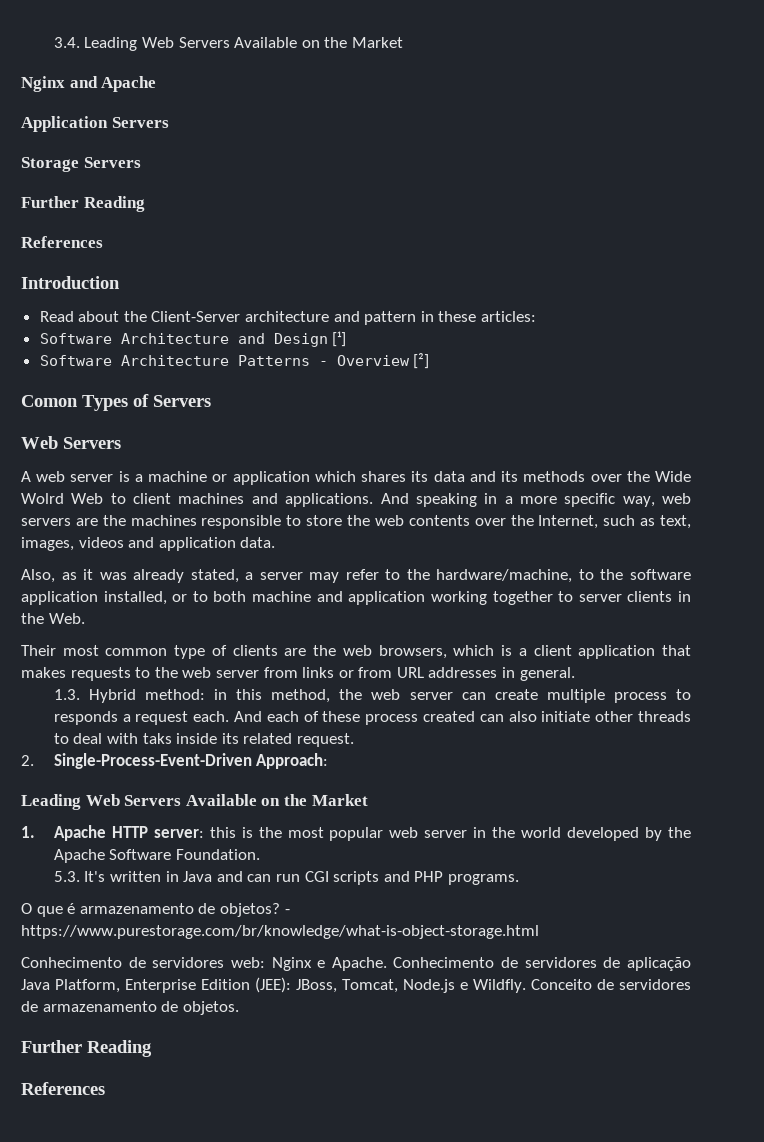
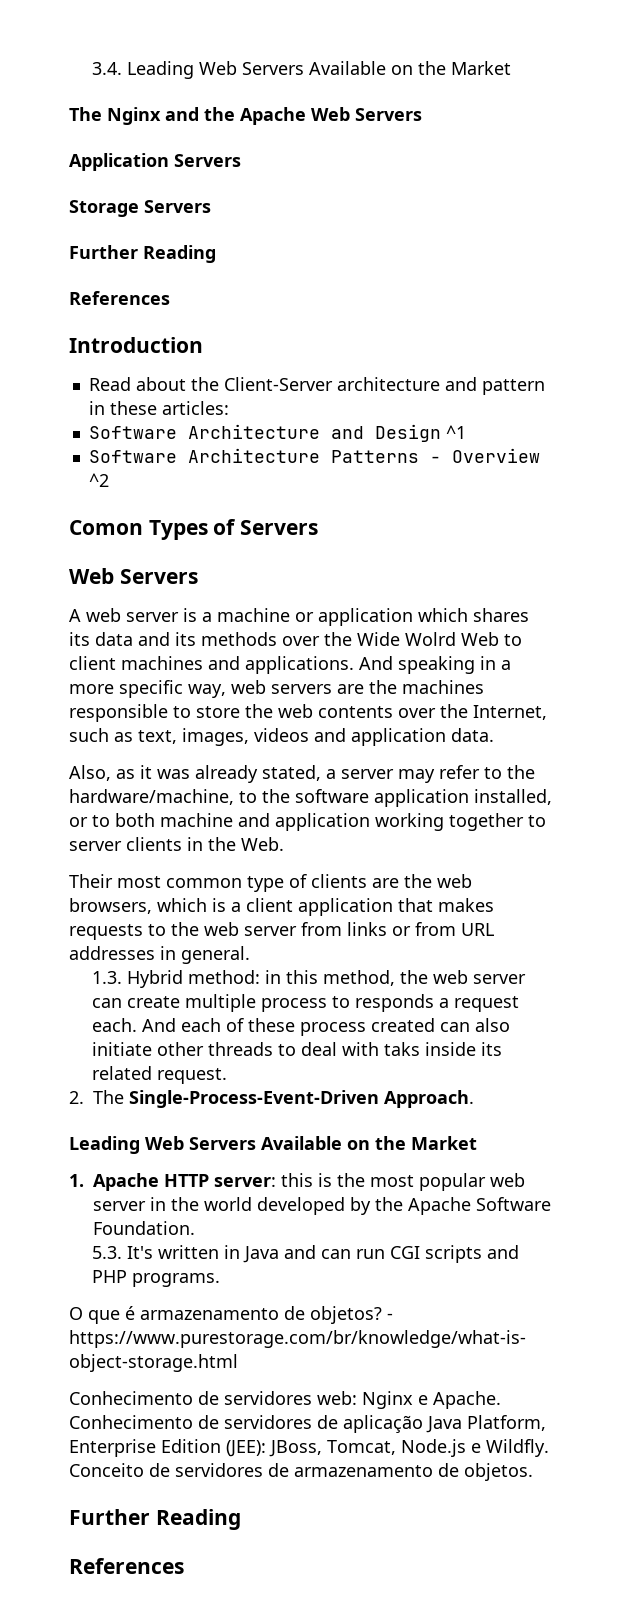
- Nginx and Apache
+ The Nginx and the Apache Web Servers
- Software Architecture and Design [¹]
+ Software Architecture and Design ^1
- Software Architecture Patterns - Overview [²]
+ Software Architecture Patterns - Overview ^2
- 2. Single-Process-Event-Driven Approach:
+ 2. The Single-Process-Event-Driven Approach.

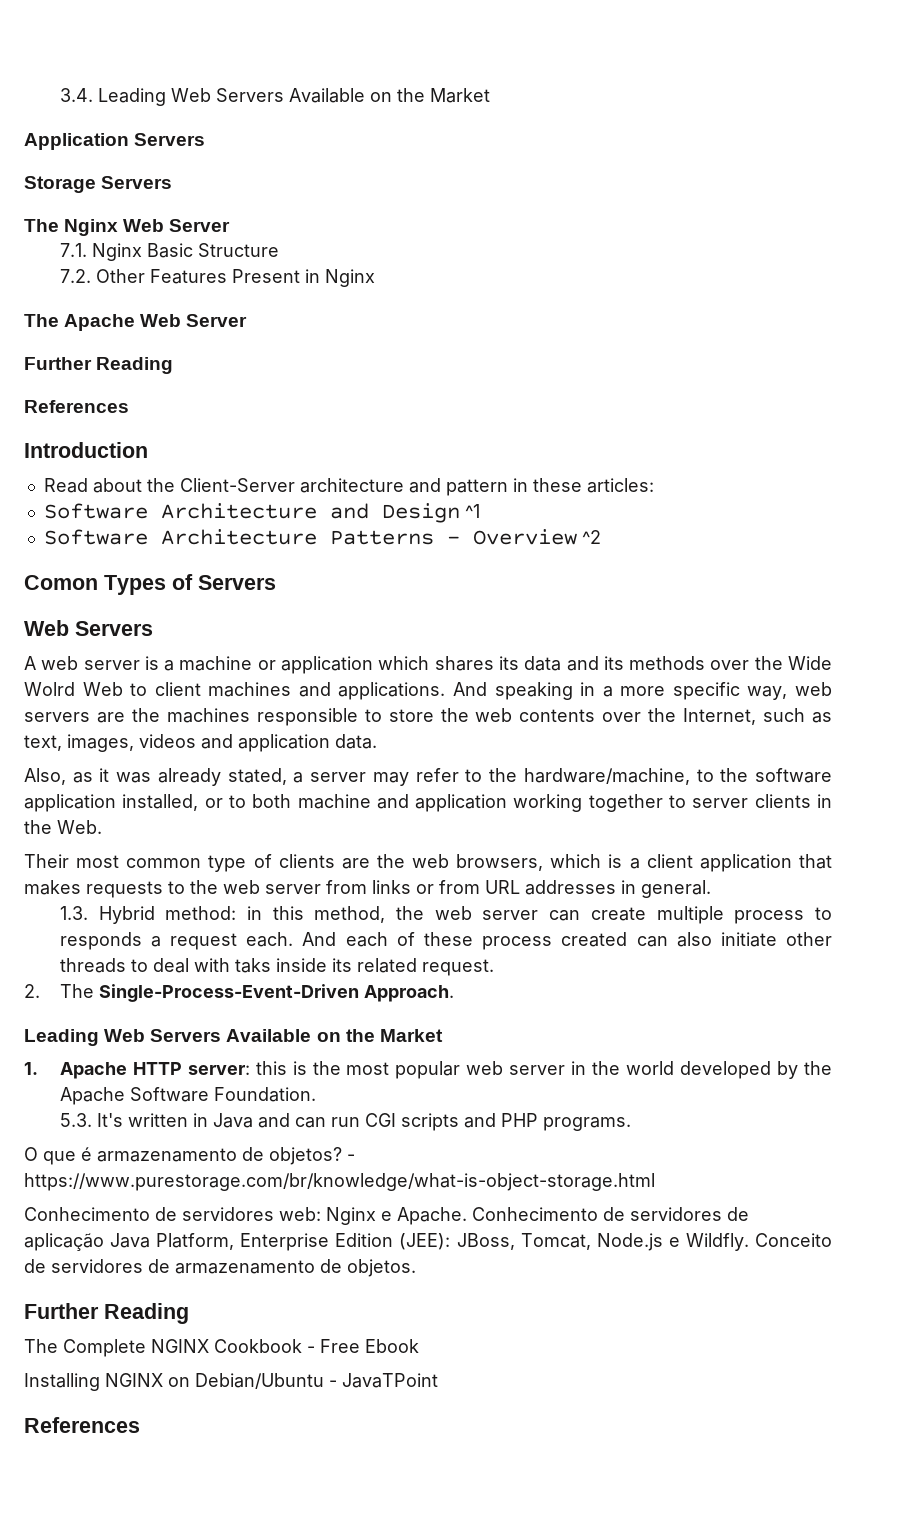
- The Nginx and the Apache Web Servers
  Application Servers
  Storage Servers
+ The Nginx Web Server
+ 7.1. Nginx Basic Structure
+ 7.2. Other Features Present in Nginx
+ The Apache Web Server
+ The Complete NGINX Cookbook - Free Ebook
+ Installing NGINX on Debian/Ubuntu - JavaTPoint

